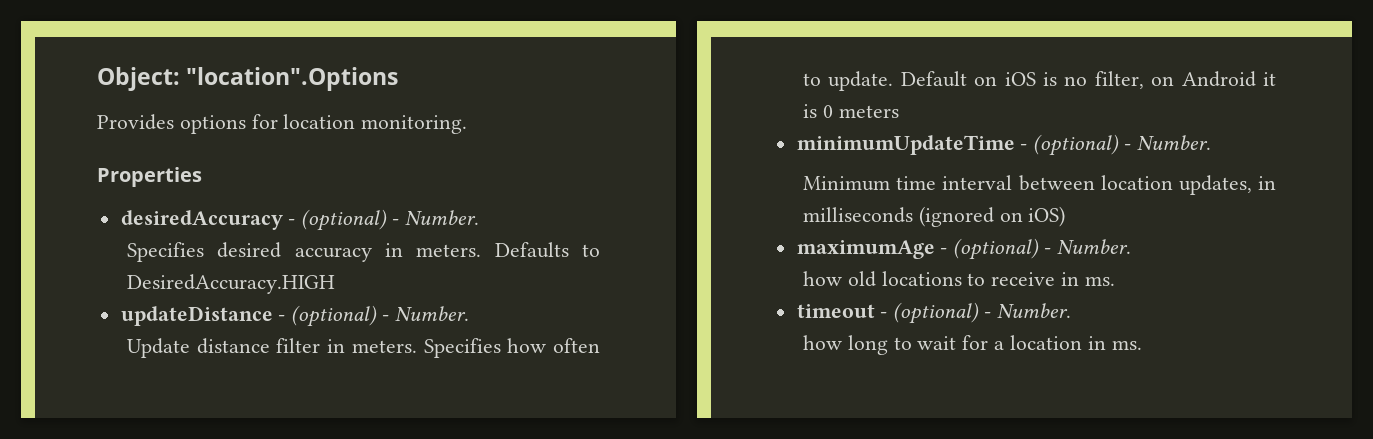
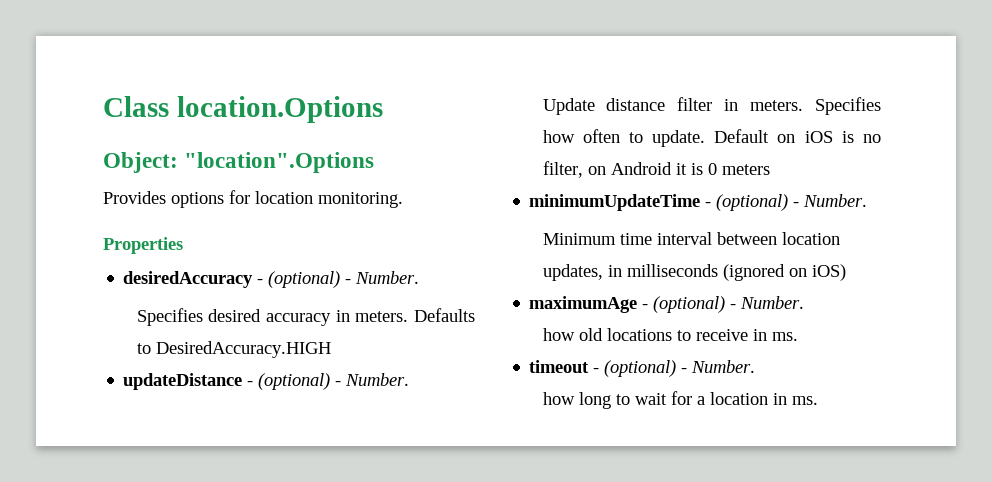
+ Class location.Options

